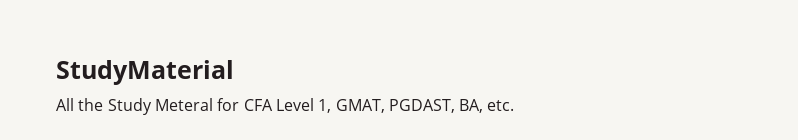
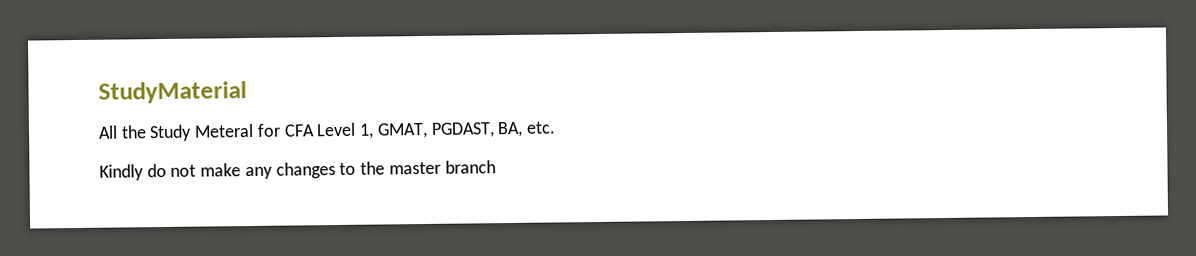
+ Kindly do not make any changes to the master branch

